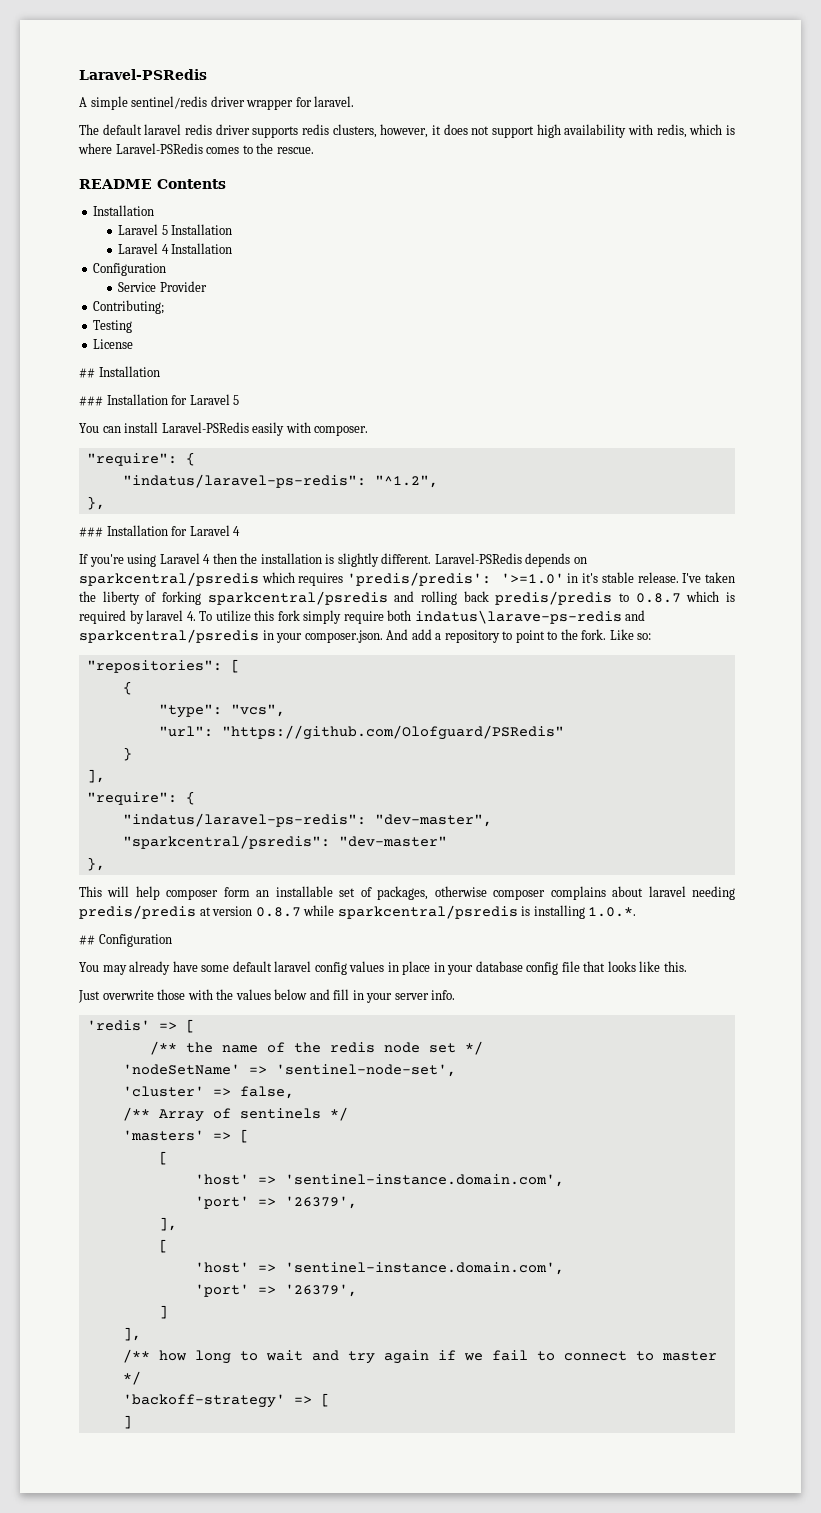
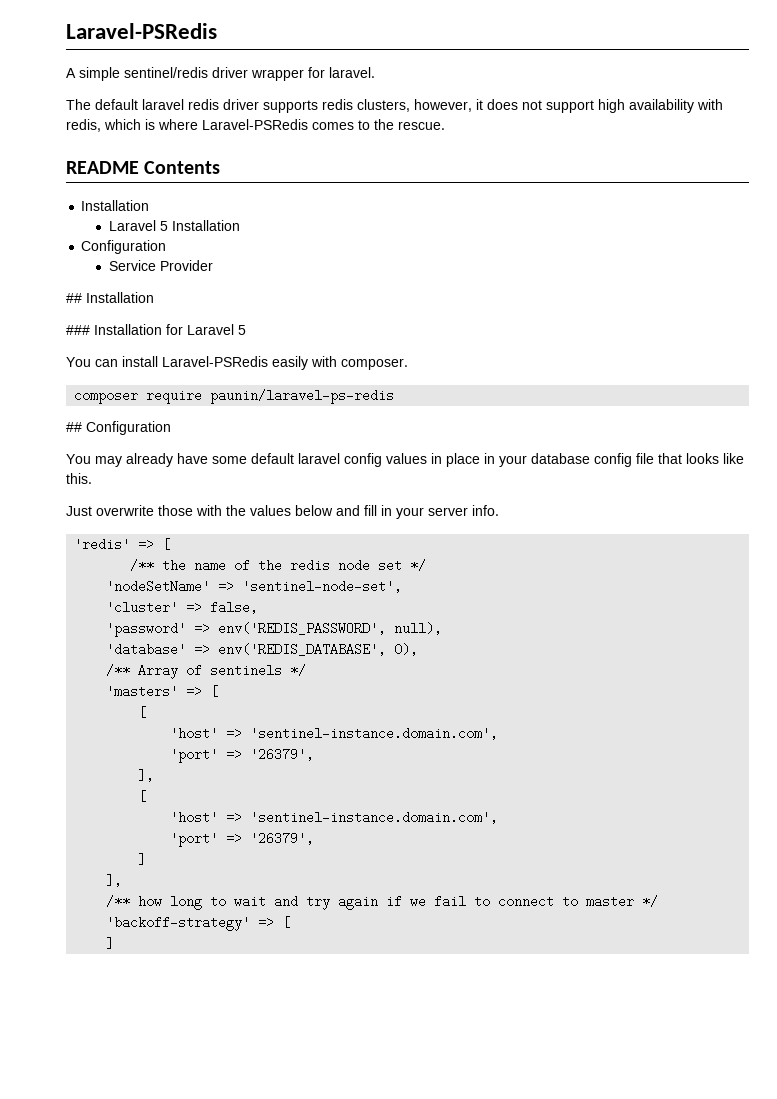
- Laravel 4 Installation
- Contributing;
- Testing
- License
  You can install Laravel-PSRedis easily with composer.
- "require": {
- "indatus/laravel-ps-redis": "^1.2",
- },
- ### Installation for Laravel 4
- If you're using Laravel 4 then the installation is slightly different. Laravel-PSRedis depends on sparkcentral/psredis which requires 'predis/predis': '>=1.0' in it's stable release. I've taken the liberty of forking sparkcentral/psredis and rolling back predis/predis to 0.8.7 which is required by laravel 4. To utilize this fork simply require both indatus\larave-ps-redis and sparkcentral/psredis in your composer.json. And add a repository to point to the fork. Like so:
- "repositories": [
- {
- "type": "vcs",
- "url": "https://github.com/Olofguard/PSRedis"
- }
- ],
- "require": {
- "indatus/laravel-ps-redis": "dev-master",
- "sparkcentral/psredis": "dev-master"
- },
- This will help composer form an installable set of packages, otherwise composer complains about laravel needing predis/predis at version 0.8.7 while sparkcentral/psredis is installing 1.0.*.
+ composer require paunin/laravel-ps-redis
+ 'password' => env('REDIS_PASSWORD', null),
+ 'database' => env('REDIS_DATABASE', 0),

